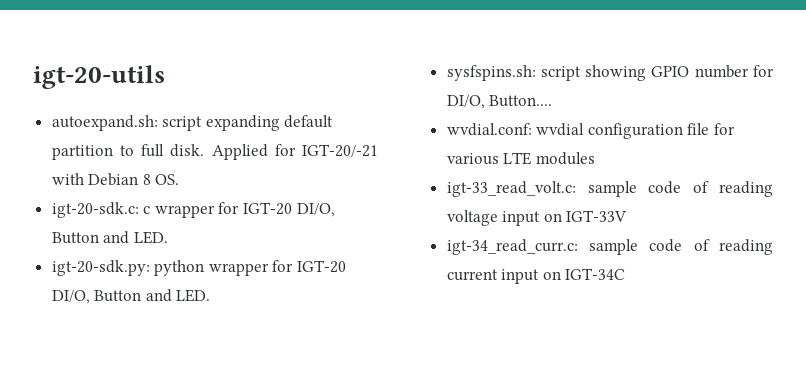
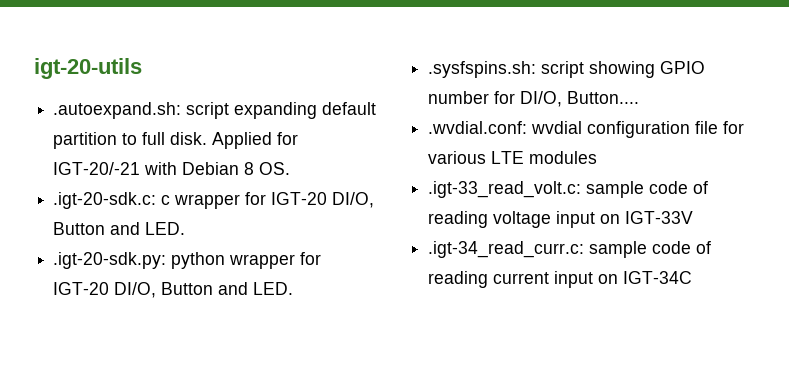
- autoexpand.sh: script expanding default partition to full disk.
+ .autoexpand.sh: script expanding default partition to full disk.
- igt-20-sdk.c: c wrapper for IGT-20 DI/O, Button and LED.
+ .igt-20-sdk.c: c wrapper for IGT-20 DI/O, Button and LED.
- igt-20-sdk.py: python wrapper for IGT-20 DI/O, Button and LED.
+ .igt-20-sdk.py: python wrapper for IGT-20 DI/O, Button and LED.
- sysfspins.sh: script showing GPIO number for DI/O, Button....
+ .sysfspins.sh: script showing GPIO number for DI/O, Button....
- wvdial.conf: wvdial configuration file for various LTE modules
+ .wvdial.conf: wvdial configuration file for various LTE modules
- igt-33_read_volt.c: sample code of reading voltage input on IGT-33V
+ .igt-33_read_volt.c: sample code of reading voltage input on IGT-33V
- igt-34_read_curr.c: sample code of reading current input on IGT-34C
+ .igt-34_read_curr.c: sample code of reading current input on IGT-34C

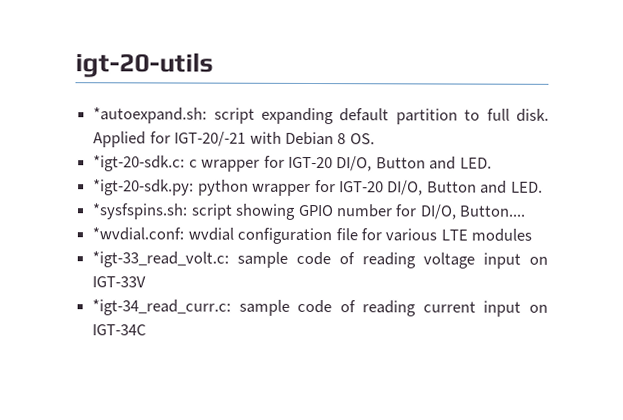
- .autoexpand.sh: script expanding default partition to full disk.
+ *autoexpand.sh: script expanding default partition to full disk.
- .igt-20-sdk.c: c wrapper for IGT-20 DI/O, Button and LED.
+ *igt-20-sdk.c: c wrapper for IGT-20 DI/O, Button and LED.
- .igt-20-sdk.py: python wrapper for IGT-20 DI/O, Button and LED.
+ *igt-20-sdk.py: python wrapper for IGT-20 DI/O, Button and LED.
- .sysfspins.sh: script showing GPIO number for DI/O, Button....
+ *sysfspins.sh: script showing GPIO number for DI/O, Button....
- .wvdial.conf: wvdial configuration file for various LTE modules
+ *wvdial.conf: wvdial configuration file for various LTE modules
- .igt-33_read_volt.c: sample code of reading voltage input on IGT-33V
+ *igt-33_read_volt.c: sample code of reading voltage input on IGT-33V
- .igt-34_read_curr.c: sample code of reading current input on IGT-34C
+ *igt-34_read_curr.c: sample code of reading current input on IGT-34C

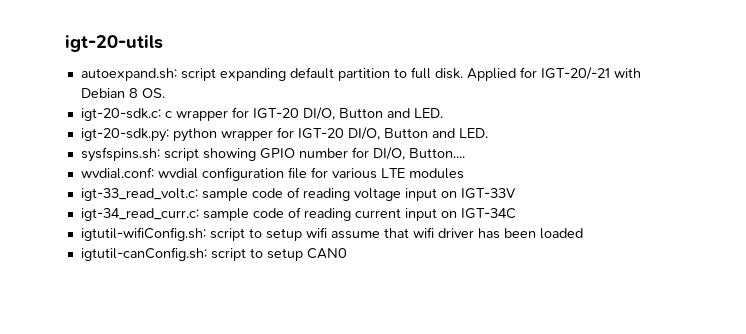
- *autoexpand.sh: script expanding default partition to full disk.
+ autoexpand.sh: script expanding default partition to full disk.
- *igt-20-sdk.c: c wrapper for IGT-20 DI/O, Button and LED.
+ igt-20-sdk.c: c wrapper for IGT-20 DI/O, Button and LED.
- *igt-20-sdk.py: python wrapper for IGT-20 DI/O, Button and LED.
+ igt-20-sdk.py: python wrapper for IGT-20 DI/O, Button and LED.
- *sysfspins.sh: script showing GPIO number for DI/O, Button....
+ sysfspins.sh: script showing GPIO number for DI/O, Button....
- *wvdial.conf: wvdial configuration file for various LTE modules
+ wvdial.conf: wvdial configuration file for various LTE modules
- *igt-33_read_volt.c: sample code of reading voltage input on IGT-33V
+ igt-33_read_volt.c: sample code of reading voltage input on IGT-33V
- *igt-34_read_curr.c: sample code of reading current input on IGT-34C
+ igt-34_read_curr.c: sample code of reading current input on IGT-34C
+ igtutil-wifiConfig.sh: script to setup wifi assume that wifi driver has been loaded
+ igtutil-canConfig.sh: script to setup CAN0

